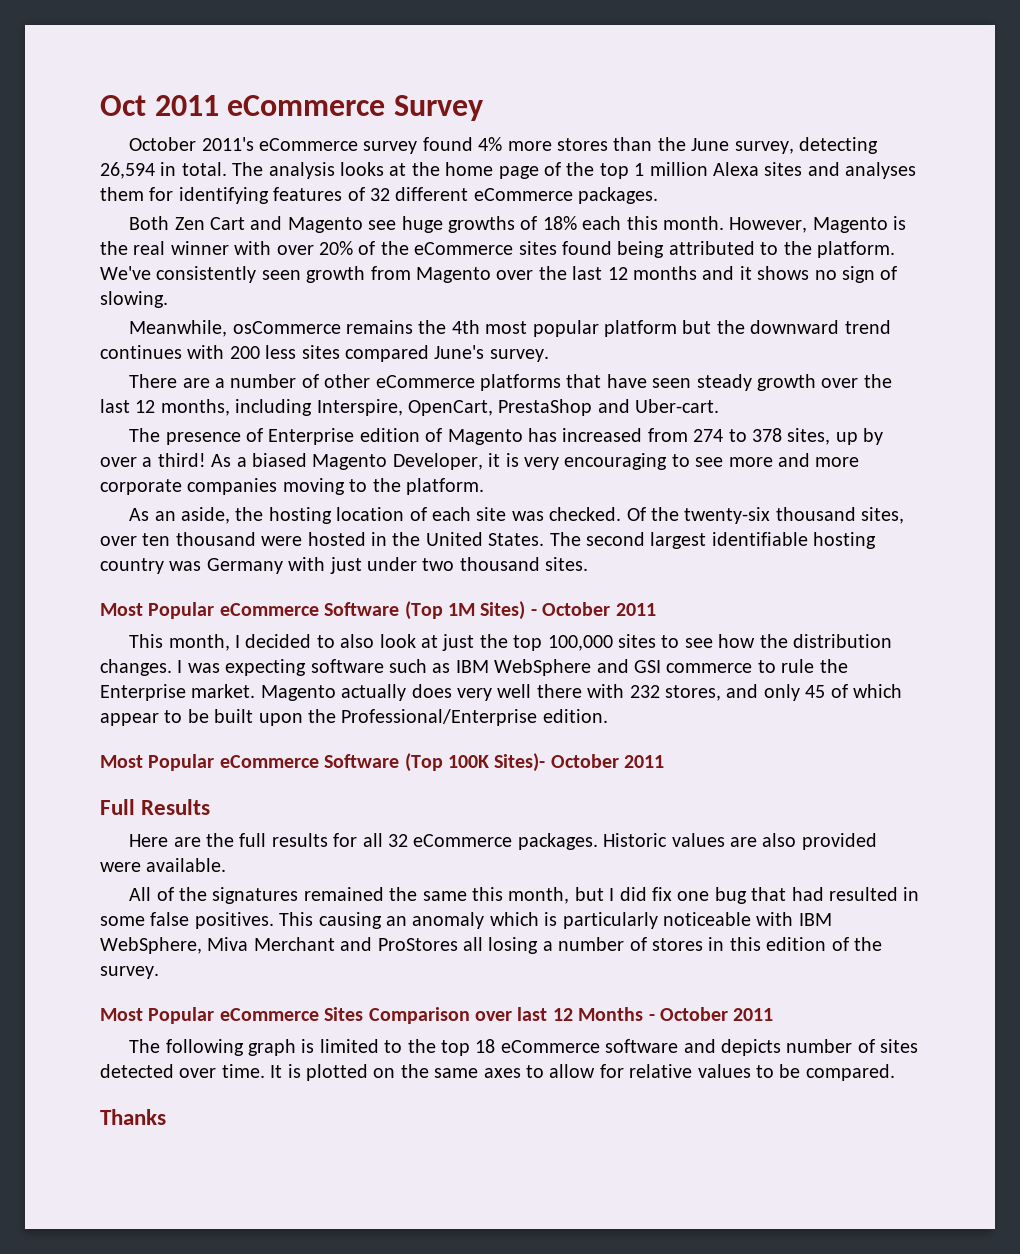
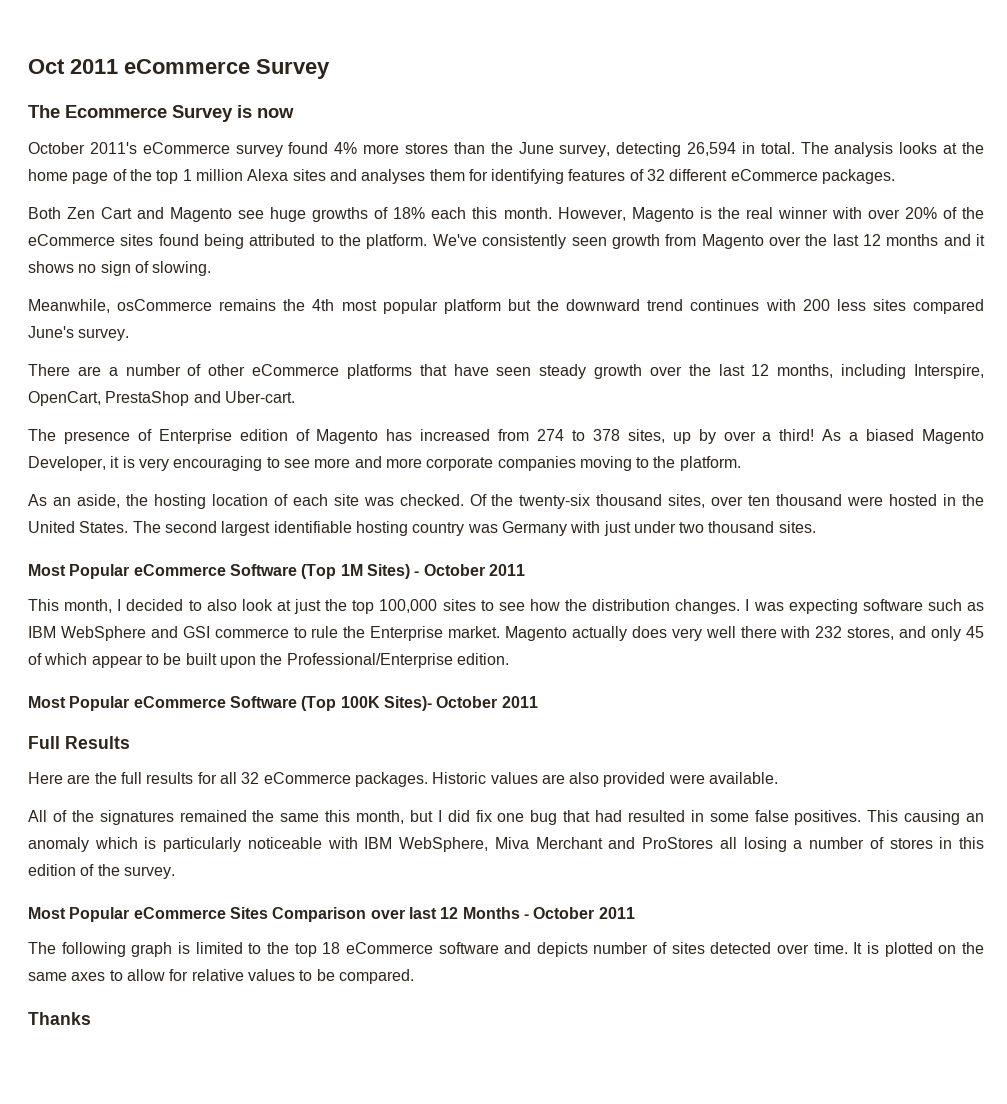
+ The Ecommerce Survey is now

